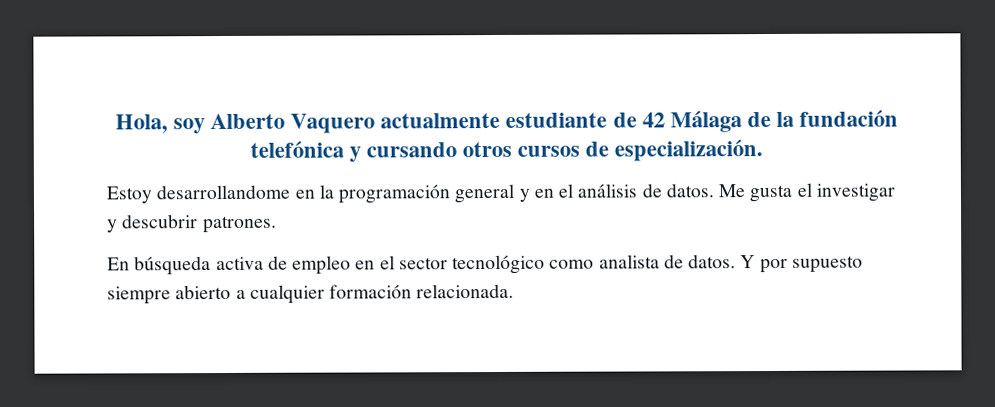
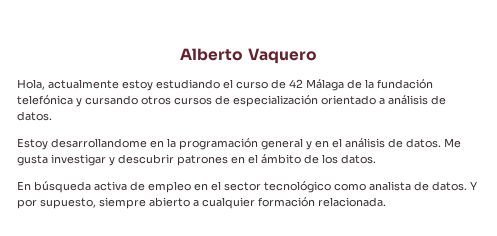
- Hola, soy Alberto Vaquero actualmente estudiante de 42 Málaga de la fundación telefónica y cursando otros cursos de especialización.
+ Alberto Vaquero
+ Hola, actualmente estoy estudiando el curso de 42 Málaga de la fundación telefónica y cursando otros cursos de especialización orientado a análisis de datos.
- Me gusta el investigar y descubrir patrones.
+ Me gusta investigar y descubrir patrones en el ámbito de los datos.
- Y por supuesto siempre abierto a cualquier formación relacionada.
+ Y por supuesto, siempre abierto a cualquier formación relacionada.

